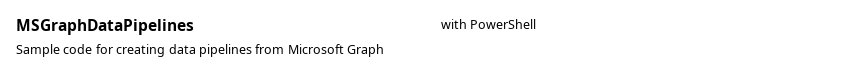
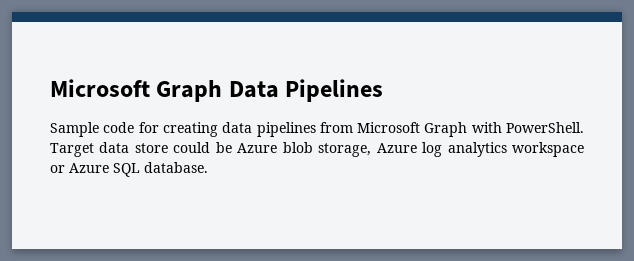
- MSGraphDataPipelines
+ Microsoft Graph Data Pipelines
- Sample code for creating data pipelines from Microsoft Graph with PowerShell
+ Sample code for creating data pipelines from Microsoft Graph with PowerShell. Target data store could be Azure blob storage, Azure log analytics workspace or Azure SQL database.

